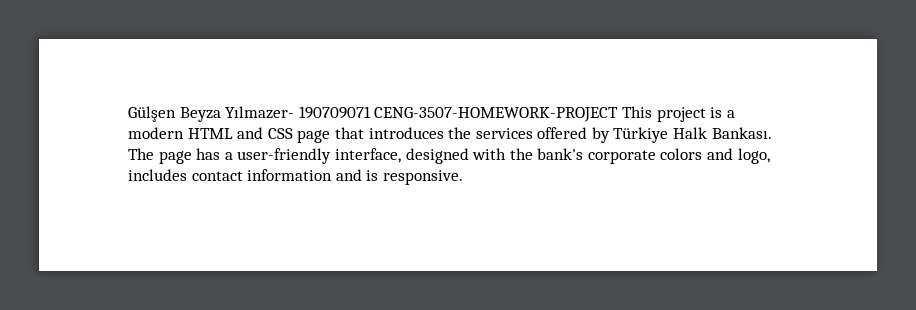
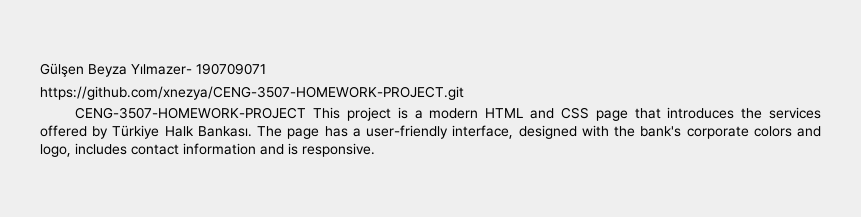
- Gülşen Beyza Yılmazer- 190709071 CENG-3507-HOMEWORK-PROJECT This project is a modern HTML and CSS page that introduces the services offered by Türkiye Halk Bankası.
+ Gülşen Beyza Yılmazer- 190709071
+ https://github.com/xnezya/CENG-3507-HOMEWORK-PROJECT.git
+ CENG-3507-HOMEWORK-PROJECT This project is a modern HTML and CSS page that introduces the services offered by Türkiye Halk Bankası.

